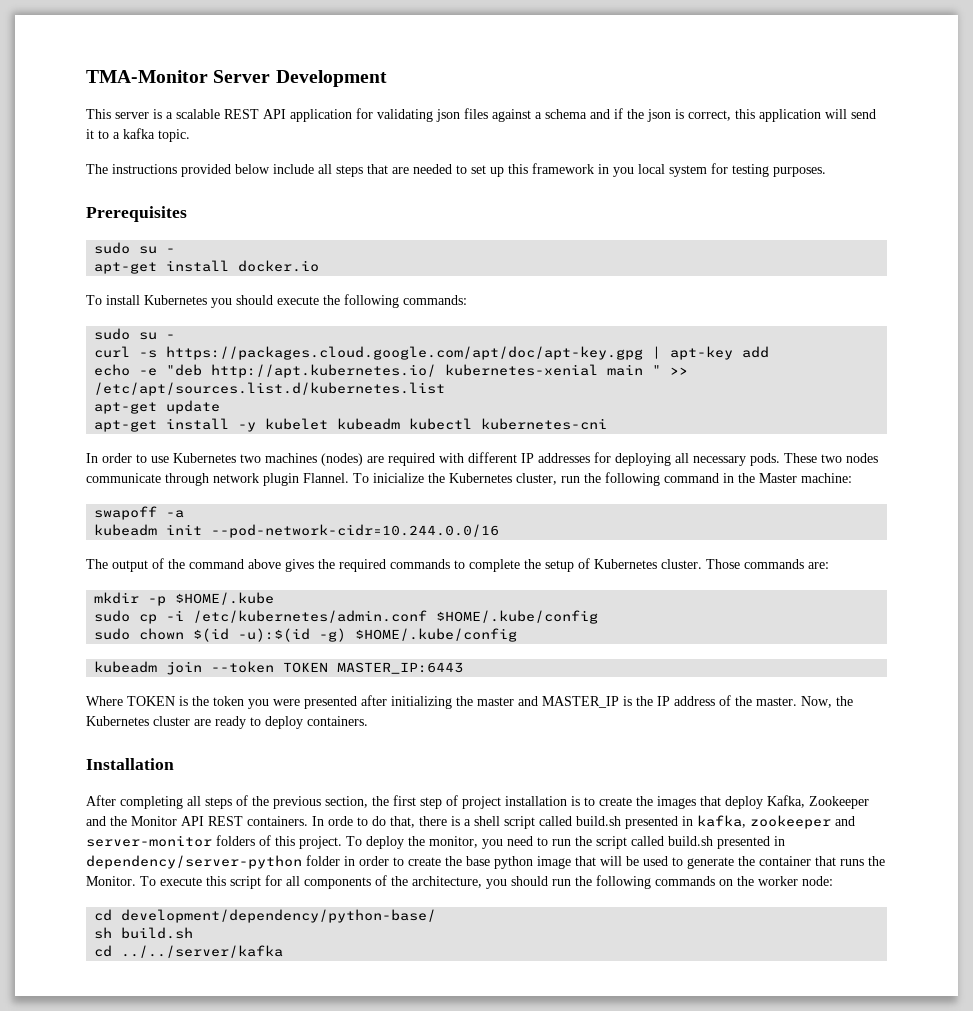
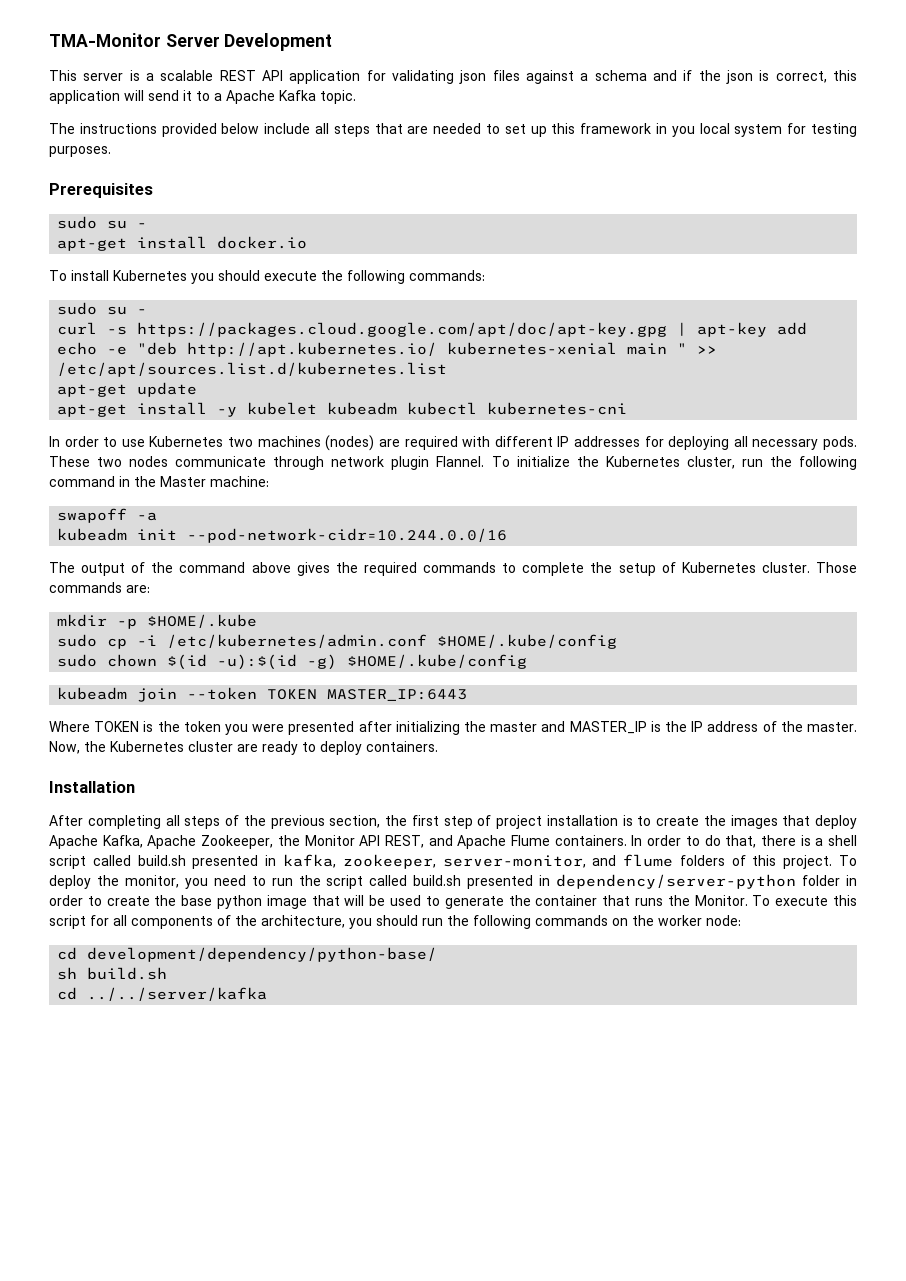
- This server is a scalable REST API application for validating json files against a schema and if the json is correct, this application will send it to a kafka topic.
+ This server is a scalable REST API application for validating json files against a schema and if the json is correct, this application will send it to a Apache Kafka topic.
- To inicialize the Kubernetes cluster, run the following command in the Master machine:
+ To initialize the Kubernetes cluster, run the following command in the Master machine:
- After completing all steps of the previous section, the first step of project installation is to create the images that deploy Kafka, Zookeeper and the Monitor API REST containers.
+ After completing all steps of the previous section, the first step of project installation is to create the images that deploy Apache Kafka, Apache Zookeeper, the Monitor API REST, and Apache Flume containers.
- In orde to do that, there is a shell script called build.sh presented in kafka, zookeeper and server-monitor folders of this project.
+ In order to do that, there is a shell script called build.sh presented in kafka, zookeeper, server-monitor, and flume folders of this project.

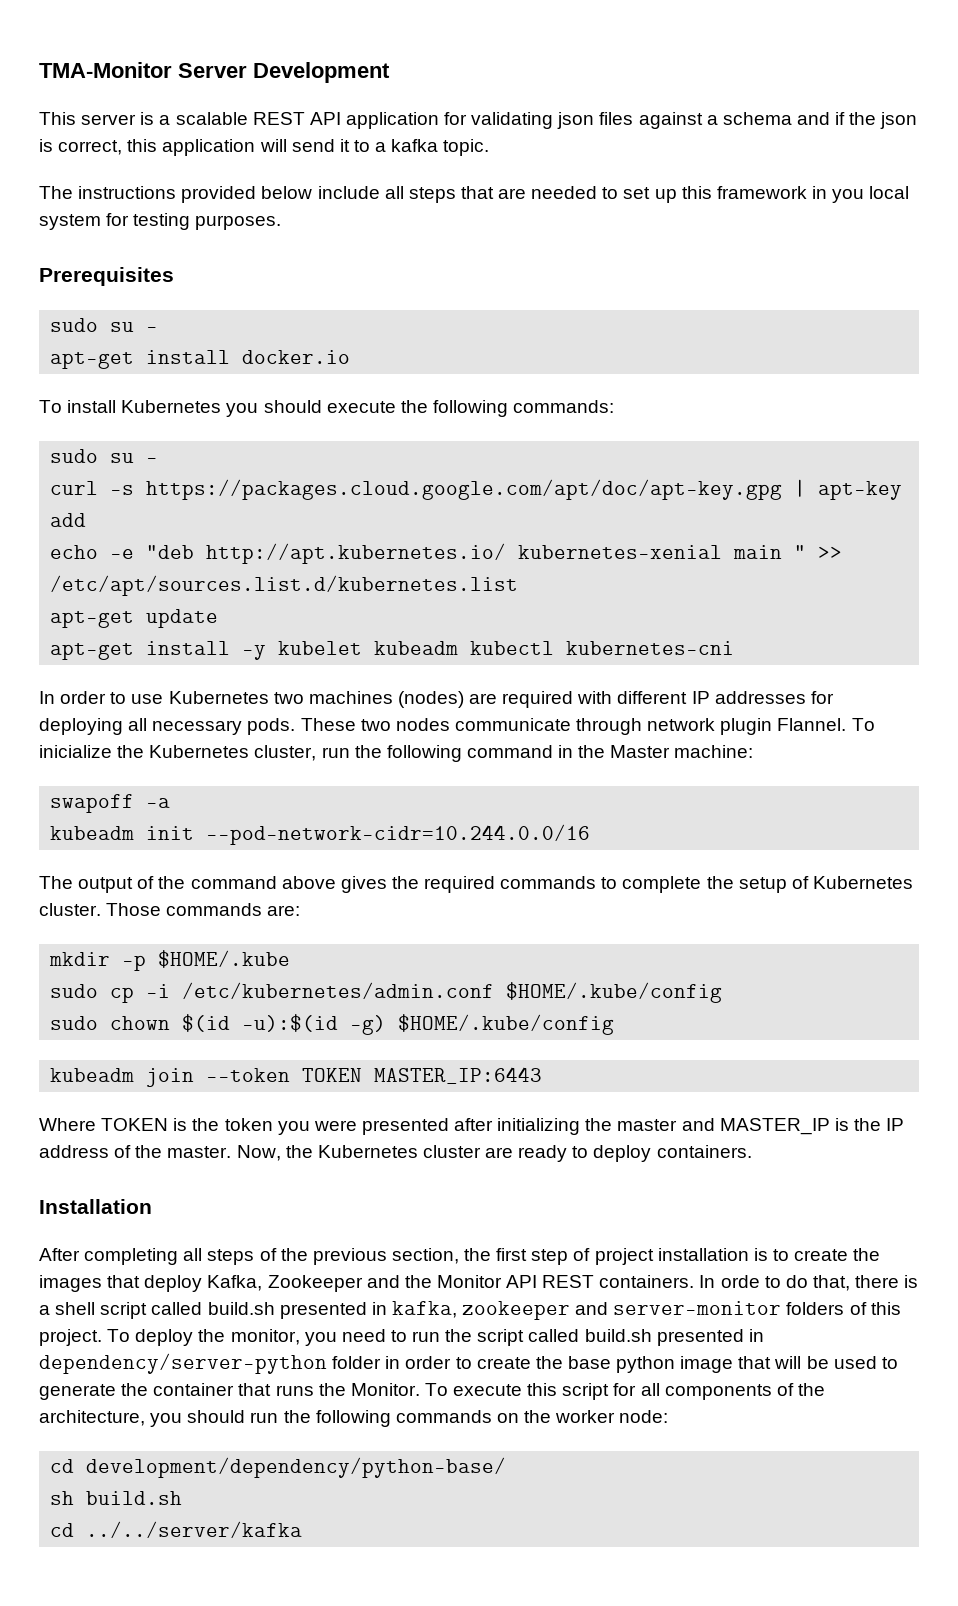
- This server is a scalable REST API application for validating json files against a schema and if the json is correct, this application will send it to a Apache Kafka topic.
+ This server is a scalable REST API application for validating json files against a schema and if the json is correct, this application will send it to a kafka topic.
- To initialize the Kubernetes cluster, run the following command in the Master machine:
+ To inicialize the Kubernetes cluster, run the following command in the Master machine:
- After completing all steps of the previous section, the first step of project installation is to create the images that deploy Apache Kafka, Apache Zookeeper, the Monitor API REST, and Apache Flume containers.
+ After completing all steps of the previous section, the first step of project installation is to create the images that deploy Kafka, Zookeeper and the Monitor API REST containers.
- In order to do that, there is a shell script called build.sh presented in kafka, zookeeper, server-monitor, and flume folders of this project.
+ In orde to do that, there is a shell script called build.sh presented in kafka, zookeeper and server-monitor folders of this project.

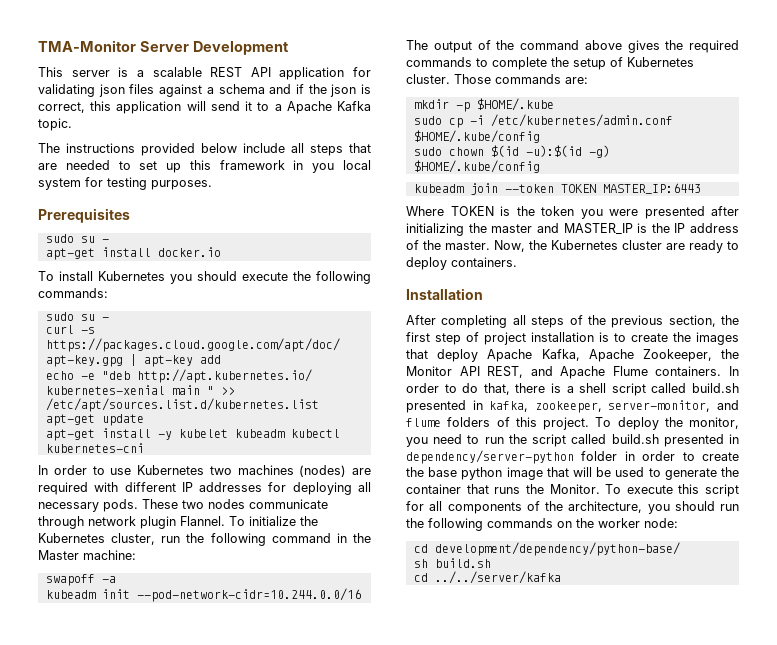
- This server is a scalable REST API application for validating json files against a schema and if the json is correct, this application will send it to a kafka topic.
+ This server is a scalable REST API application for validating json files against a schema and if the json is correct, this application will send it to a Apache Kafka topic.
- To inicialize the Kubernetes cluster, run the following command in the Master machine:
+ To initialize the Kubernetes cluster, run the following command in the Master machine:
- After completing all steps of the previous section, the first step of project installation is to create the images that deploy Kafka, Zookeeper and the Monitor API REST containers.
+ After completing all steps of the previous section, the first step of project installation is to create the images that deploy Apache Kafka, Apache Zookeeper, the Monitor API REST, and Apache Flume containers.
- In orde to do that, there is a shell script called build.sh presented in kafka, zookeeper and server-monitor folders of this project.
+ In order to do that, there is a shell script called build.sh presented in kafka, zookeeper, server-monitor, and flume folders of this project.

